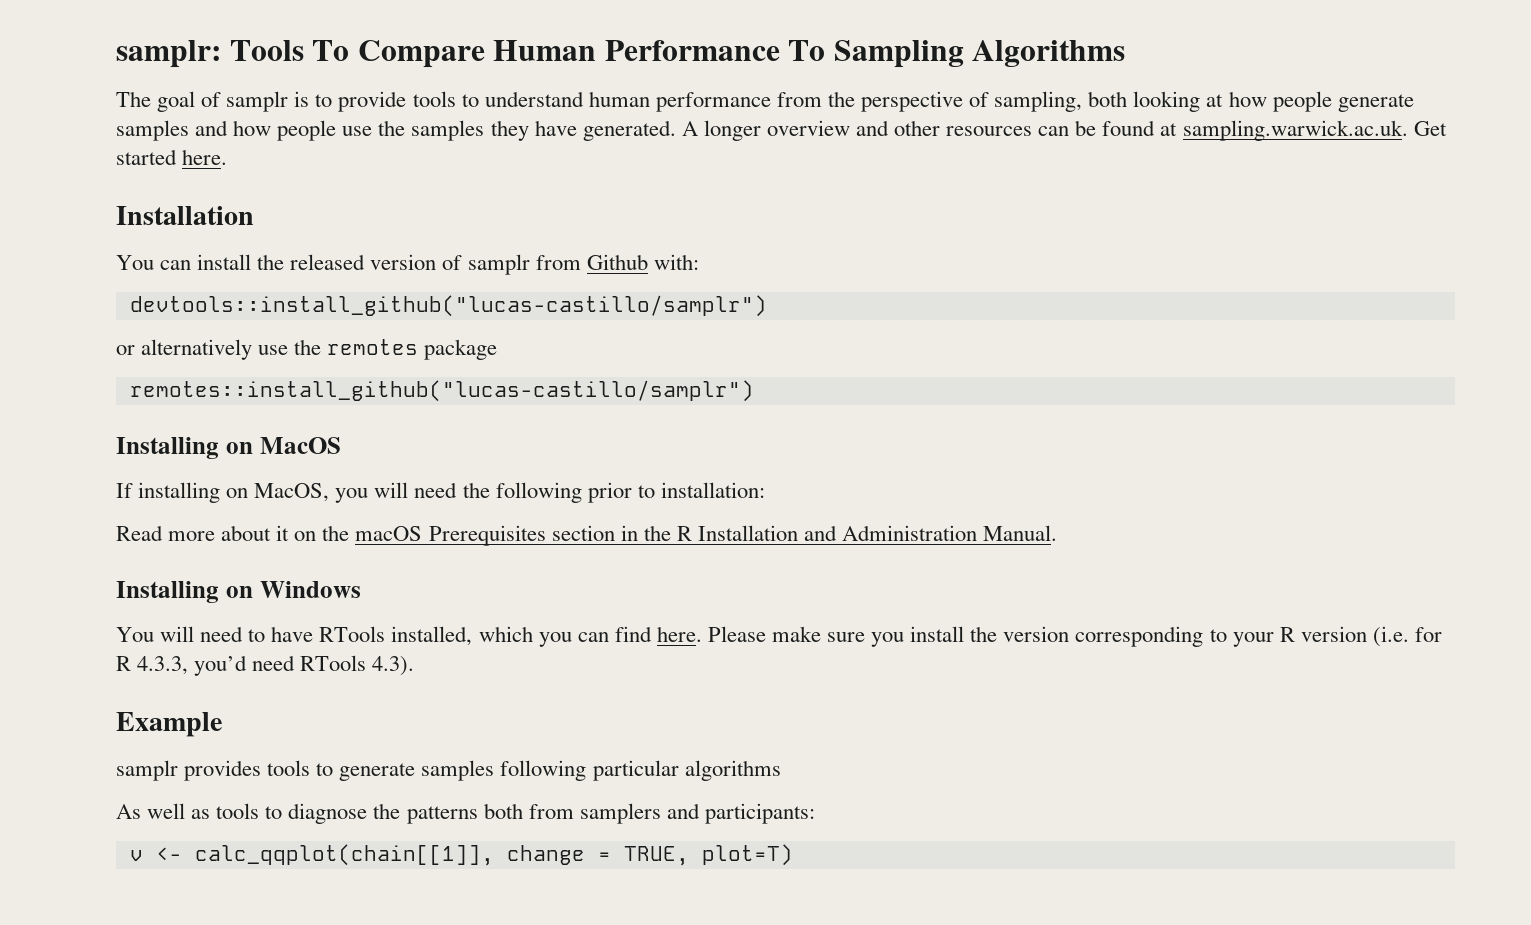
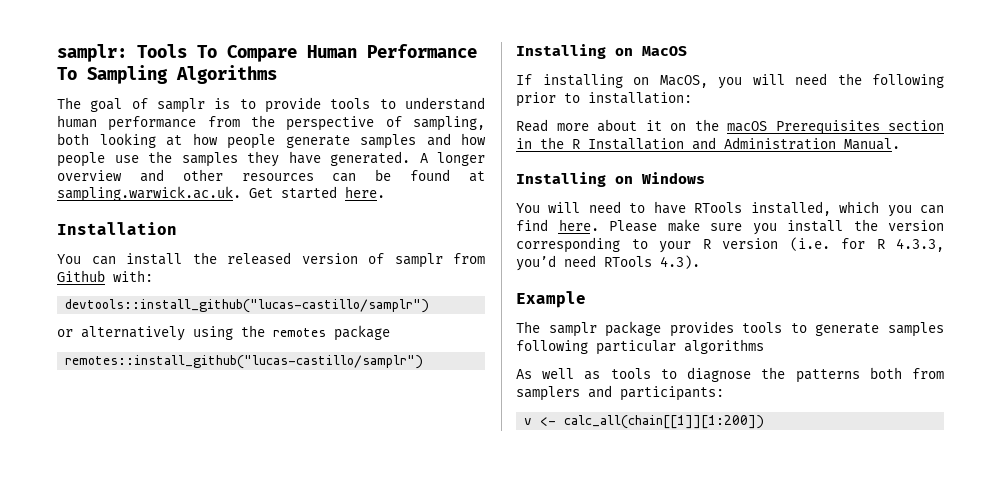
- or alternatively use the remotes package
+ or alternatively using the remotes package
- samplr provides tools to generate samples following particular algorithms
+ The samplr package provides tools to generate samples following particular algorithms
- v <- calc_qqplot(chain[[1]], change = TRUE, plot=T)
+ v <- calc_all(chain[[1]][1:200])

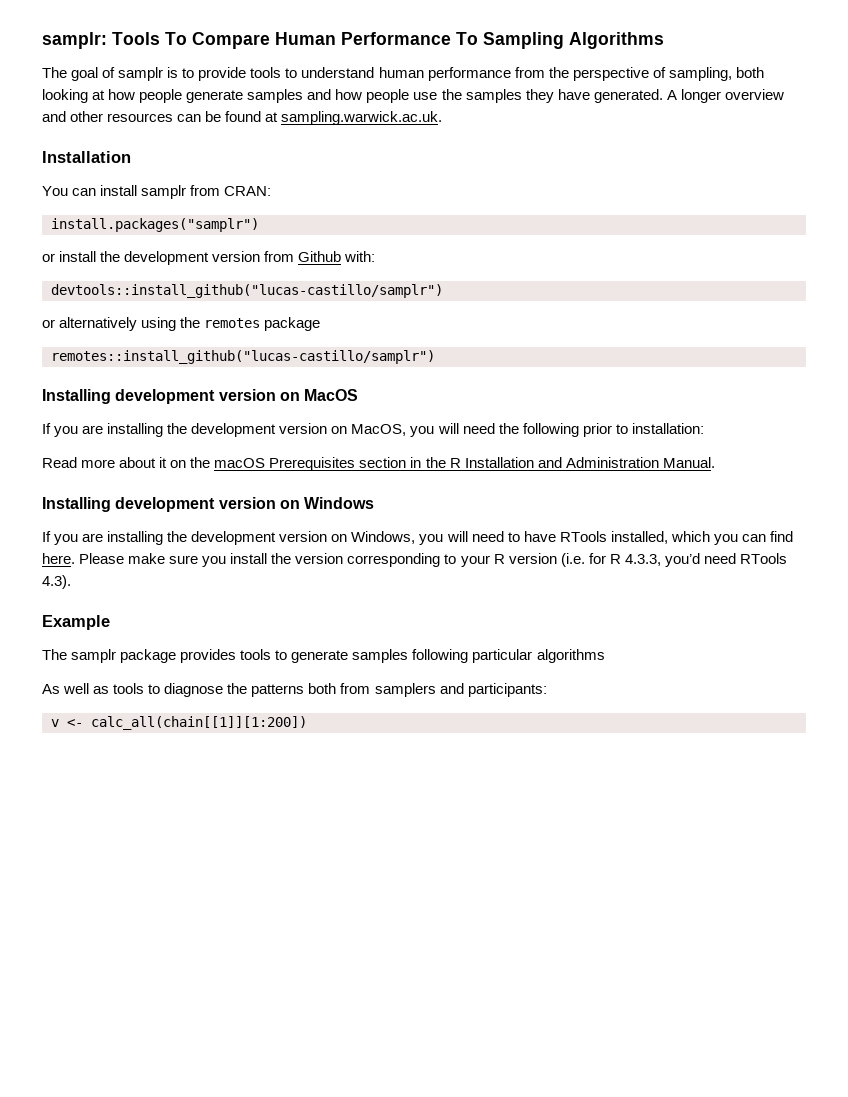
- A longer overview and other resources can be found at sampling.warwick.ac.uk. Get started here.
+ A longer overview and other resources can be found at sampling.warwick.ac.uk.
- You can install the released version of samplr from Github with:
+ You can install samplr from CRAN:
+ install.packages("samplr")
+ or install the development version from Github with:
- Installing on MacOS
+ Installing development version on MacOS
- If installing on MacOS, you will need the following prior to installation:
+ If you are installing the development version on MacOS, you will need the following prior to installation:
- Installing on Windows
+ Installing development version on Windows
- You will need to have RTools installed, which you can find here.
+ If you are installing the development version on Windows, you will need to have RTools installed, which you can find here.

